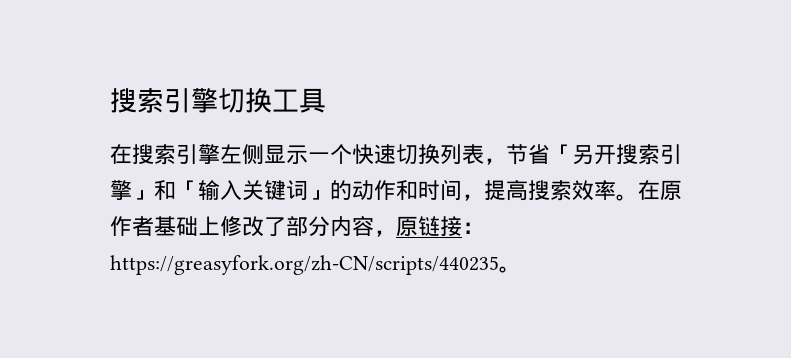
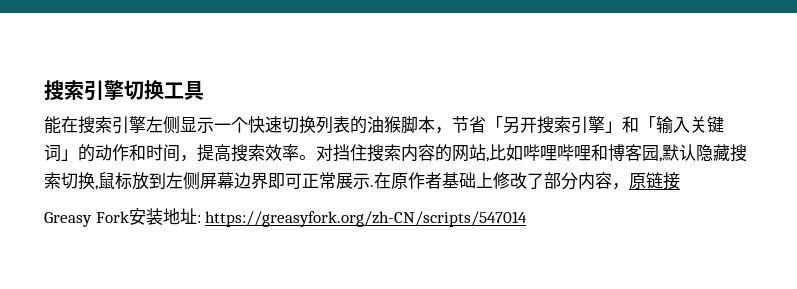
- 在搜索引擎左侧显示一个快速切换列表，节省「另开搜索引擎」和「输入关键词」的动作和时间，提高搜索效率。
+ 能在搜索引擎左侧显示一个快速切换列表的油猴脚本，节省「另开搜索引擎」和「输入关键词」的动作和时间，提高搜索效率。
+ 对挡住搜索内容的网站,比如哔哩哔哩和博客园,默认隐藏搜索切换,鼠标放到左侧屏幕边界即可正常展示.
- 在原作者基础上修改了部分内容，原链接：https://greasyfork.org/zh-CN/scripts/440235。
+ 在原作者基础上修改了部分内容，原链接
+ Greasy Fork安装地址: https://greasyfork.org/zh-CN/scripts/547014

